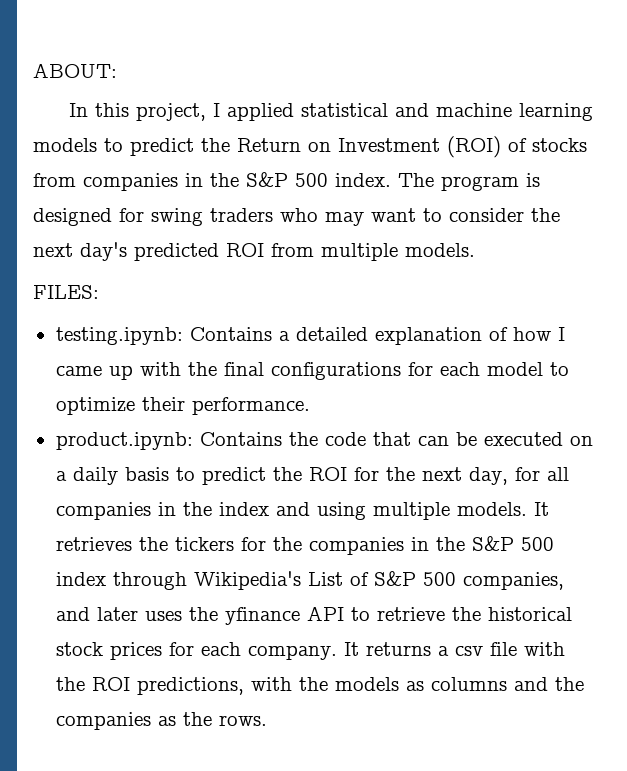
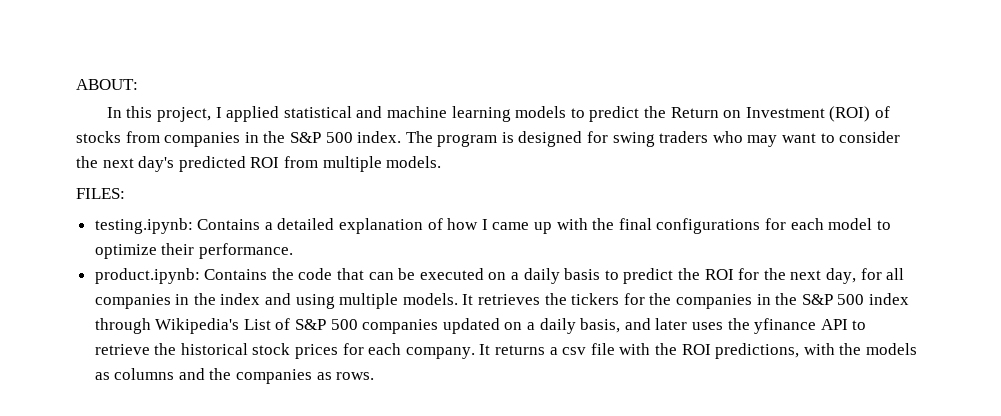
- It retrieves the tickers for the companies in the S&P 500 index through Wikipedia's List of S&P 500 companies, and later uses the yfinance API to retrieve the historical stock prices for each company.
+ It retrieves the tickers for the companies in the S&P 500 index through Wikipedia's List of S&P 500 companies updated on a daily basis, and later uses the yfinance API to retrieve the historical stock prices for each company.
- It returns a csv file with the ROI predictions, with the models as columns and the companies as the rows.
+ It returns a csv file with the ROI predictions, with the models as columns and the companies as rows.

